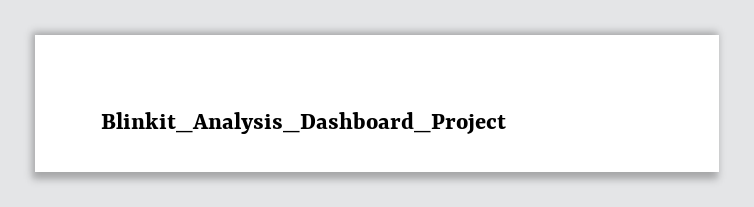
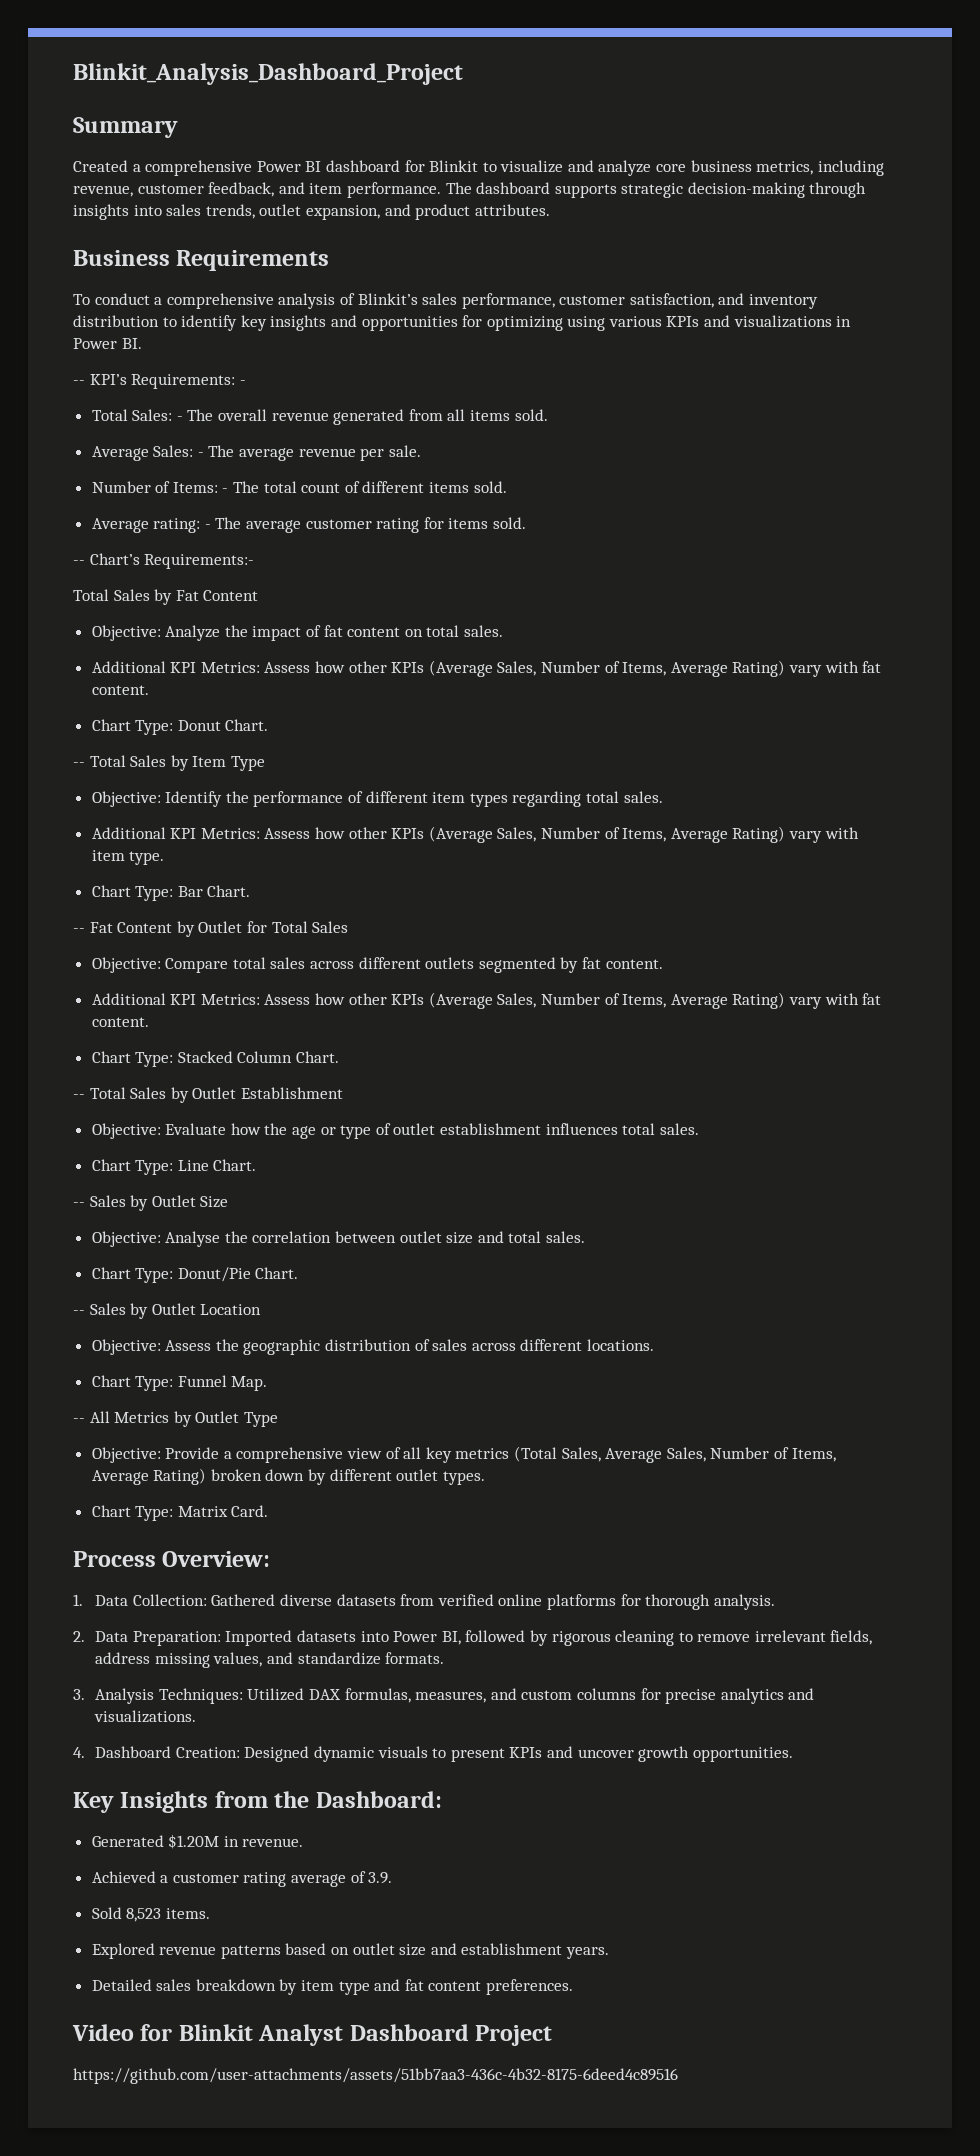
+ Summary
+ Created a comprehensive Power BI dashboard for Blinkit to visualize and analyze core business metrics, including revenue, customer feedback, and item performance. The dashboard supports strategic decision-making through insights into sales trends, outlet expansion, and product attributes.
+ Business Requirements
+ To conduct a comprehensive analysis of Blinkit’s sales performance, customer satisfaction, and inventory distribution to identify key insights and opportunities for optimizing using various KPIs and visualizations in Power BI.
+ -- KPI’s Requirements: -
+ Total Sales: - The overall revenue generated from all items sold.
+ Average Sales: - The average revenue per sale.
+ Number of Items: - The total count of different items sold.
+ Average rating: - The average customer rating for items sold.
+ -- Chart’s Requirements:-
+ Total Sales by Fat Content
+ Objective: Analyze the impact of fat content on total sales.
+ Additional KPI Metrics: Assess how other KPIs (Average Sales, Number of Items, Average Rating) vary with fat content.
+ Chart Type: Donut Chart.
+ -- Total Sales by Item Type
+ Objective: Identify the performance of different item types regarding total sales.
+ Additional KPI Metrics: Assess how other KPIs (Average Sales, Number of Items, Average Rating) vary with item type.
+ Chart Type: Bar Chart.
+ -- Fat Content by Outlet for Total Sales
+ Objective: Compare total sales across different outlets segmented by fat content.
+ Additional KPI Metrics: Assess how other KPIs (Average Sales, Number of Items, Average Rating) vary with fat content.
+ Chart Type: Stacked Column Chart.
+ -- Total Sales by Outlet Establishment
+ Objective: Evaluate how the age or type of outlet establishment influences total sales.
+ Chart Type: Line Chart.
+ -- Sales by Outlet Size
+ Objective: Analyse the correlation between outlet size and total sales.
+ Chart Type: Donut/Pie Chart.
+ -- Sales by Outlet Location
+ Objective: Assess the geographic distribution of sales across different locations.
+ Chart Type: Funnel Map.
+ -- All Metrics by Outlet Type
+ Objective: Provide a comprehensive view of all key metrics (Total Sales, Average Sales, Number of Items, Average Rating) broken down by different outlet types.
+ Chart Type: Matrix Card.
+ Process Overview:
+ 1. Data Collection: Gathered diverse datasets from verified online platforms for thorough analysis.
+ 2. Data Preparation: Imported datasets into Power BI, followed by rigorous cleaning to remove irrelevant fields, address missing values, and standardize formats.
+ 3. Analysis Techniques: Utilized DAX formulas, measures, and custom columns for precise analytics and visualizations.
+ 4. Dashboard Creation: Designed dynamic visuals to present KPIs and uncover growth opportunities.
+ Key Insights from the Dashboard:
+ Generated $1.20M in revenue.
+ Achieved a customer rating average of 3.9.
+ Sold 8,523 items.
+ Explored revenue patterns based on outlet size and establishment years.
+ Detailed sales breakdown by item type and fat content preferences.
+ Video for Blinkit Analyst Dashboard Project
+ https://github.com/user-attachments/assets/51bb7aa3-436c-4b32-8175-6deed4c89516

